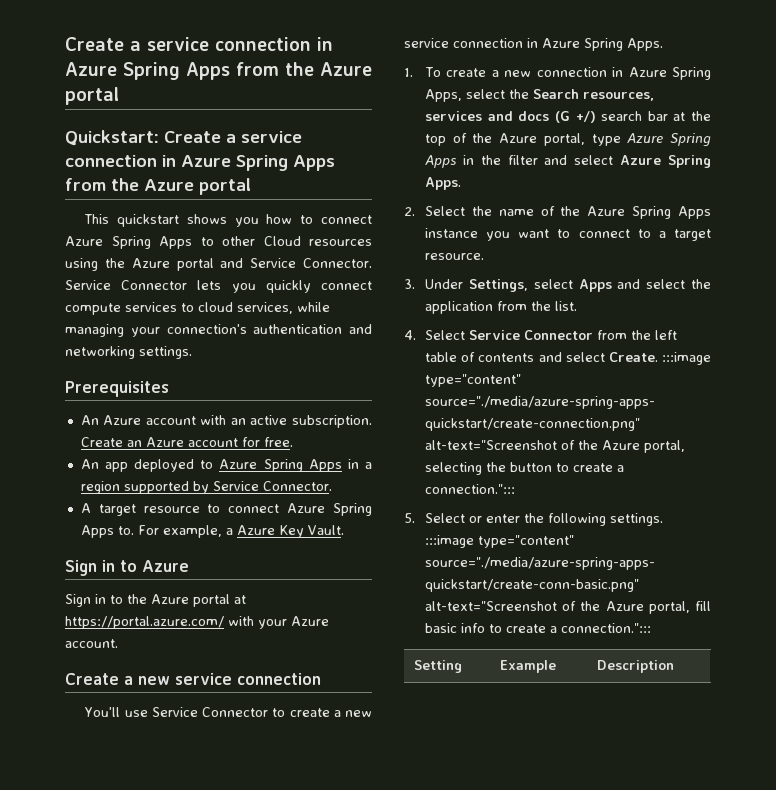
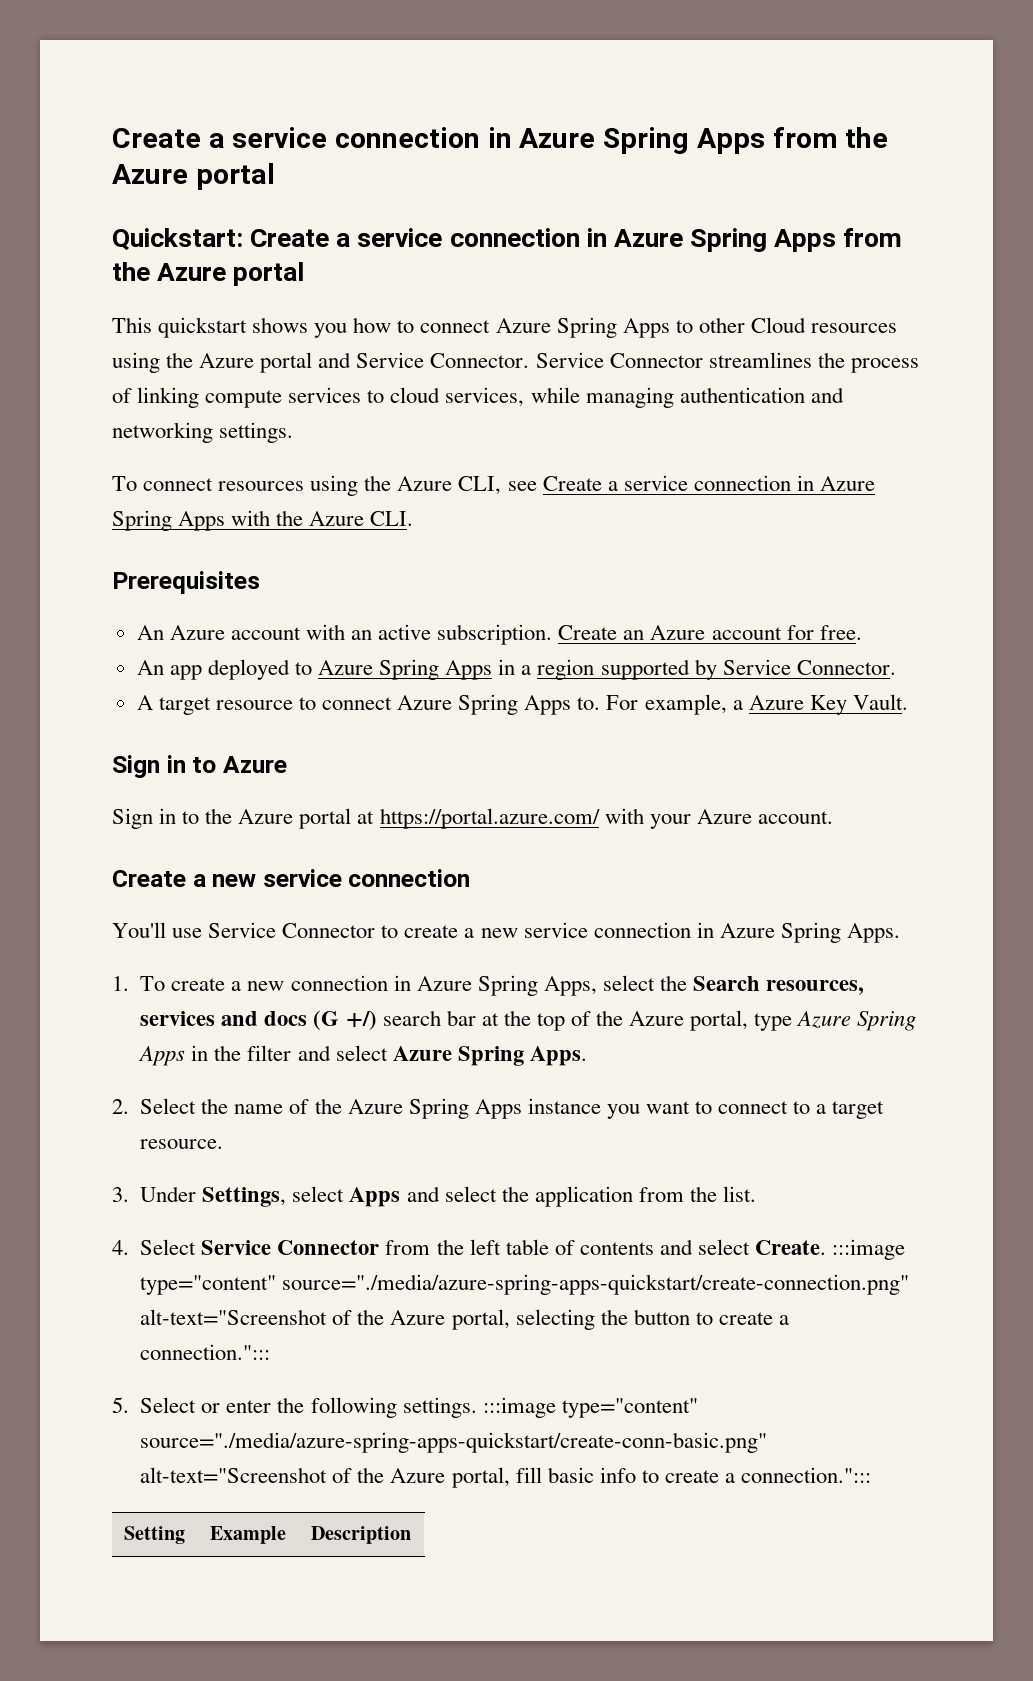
- Service Connector lets you quickly connect compute services to cloud services, while managing your connection's authentication and networking settings.
+ Service Connector streamlines the process of linking compute services to cloud services, while managing authentication and networking settings.
+ To connect resources using the Azure CLI, see Create a service connection in Azure Spring Apps with the Azure CLI.

